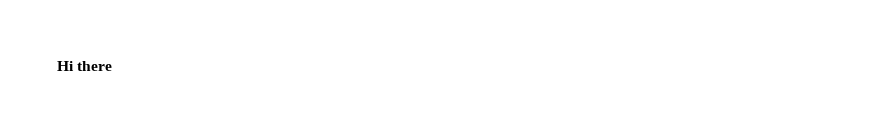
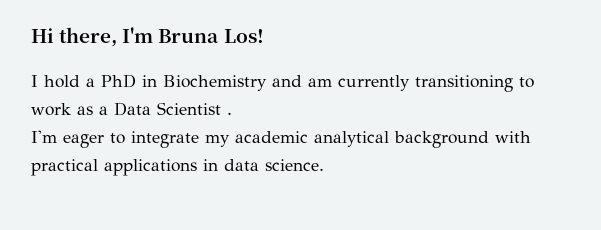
- Hi there
+ Hi there, I'm Bruna Los!
+ I hold a PhD in Biochemistry and am currently transitioning to work as a Data Scientist .
+ I'm eager to integrate my academic analytical background with practical applications in data science.

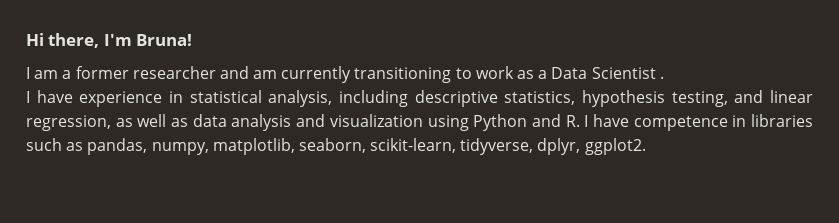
- Hi there, I'm Bruna Los!
- I hold a PhD in Biochemistry and am currently transitioning to work as a Data Scientist .
+ Hi there, I'm Bruna!
+ I am a former researcher and am currently transitioning to work as a Data Scientist .
- I'm eager to integrate my academic analytical background with practical applications in data science.
+ I have experience in statistical analysis, including descriptive statistics, hypothesis testing, and linear regression, as well as data analysis and visualization using Python and R. I have competence in libraries such as pandas, numpy, matplotlib, seaborn, scikit-learn, tidyverse, dplyr, ggplot2.

